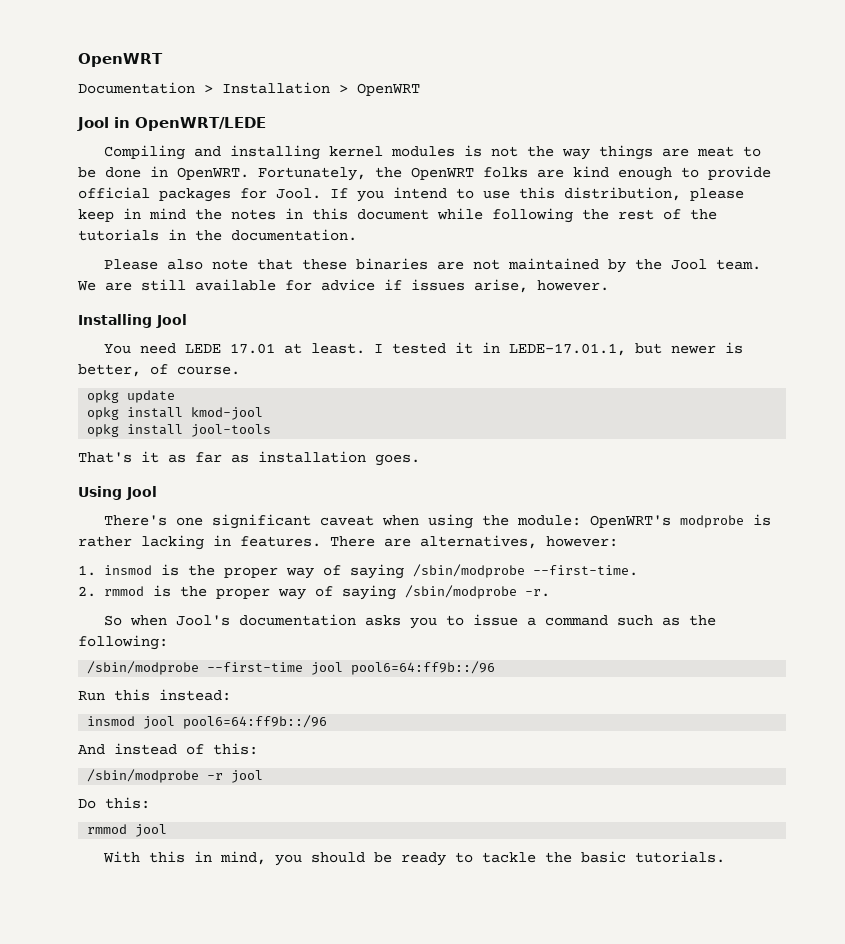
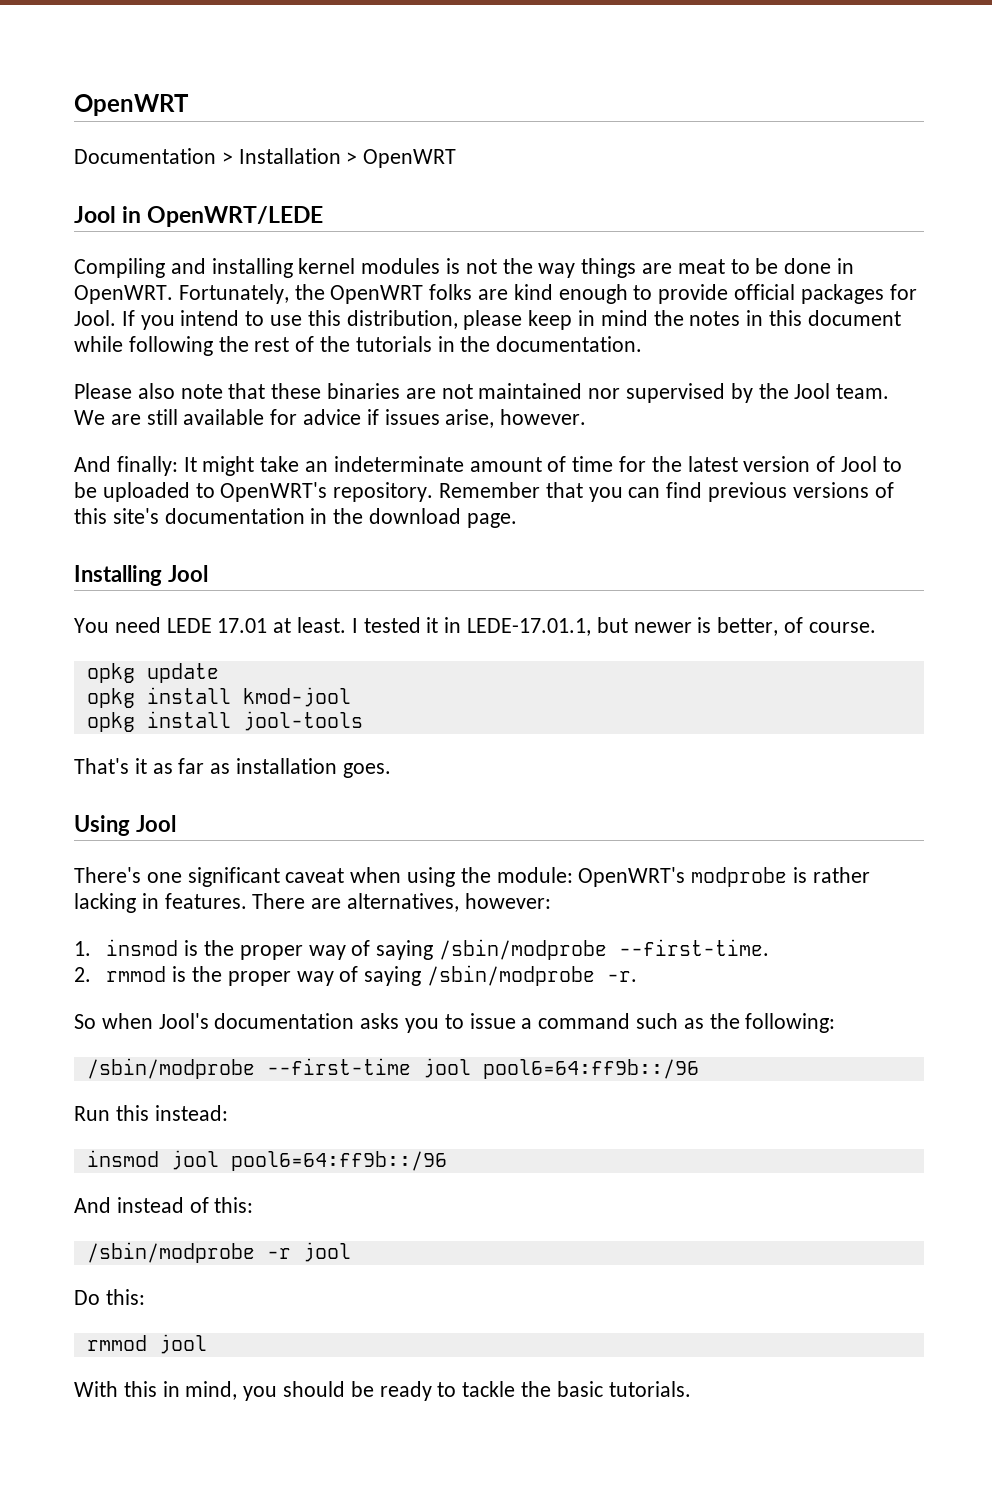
- Please also note that these binaries are not maintained by the Jool team.
+ Please also note that these binaries are not maintained nor supervised by the Jool team.
+ And finally: It might take an indeterminate amount of time for the latest version of Jool to be uploaded to OpenWRT's repository. Remember that you can find previous versions of this site's documentation in the download page.

